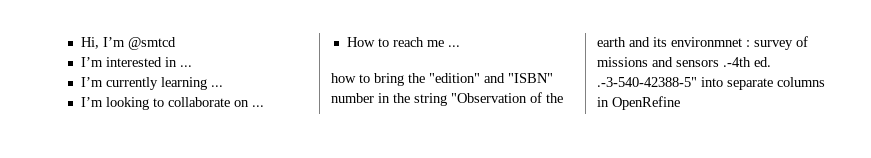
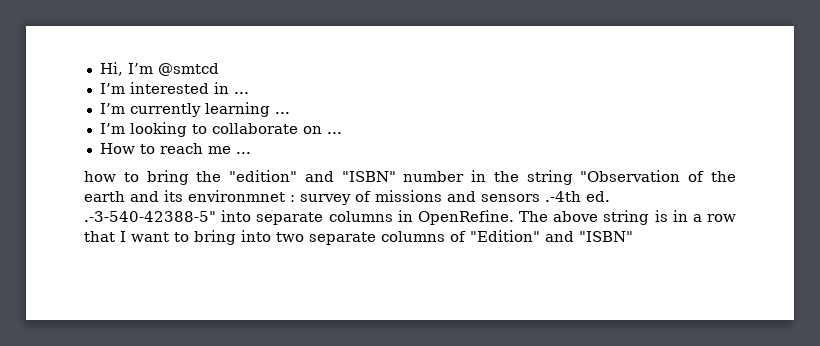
- how to bring the "edition" and "ISBN" number in the string "Observation of the earth and its environmnet : survey of missions and sensors .-4th ed. .-3-540-42388-5" into separate columns in OpenRefine
+ how to bring the "edition" and "ISBN" number in the string "Observation of the earth and its environmnet : survey of missions and sensors .-4th ed. .-3-540-42388-5" into separate columns in OpenRefine. The above string is in a row that I want to bring into two separate columns of "Edition" and "ISBN"

